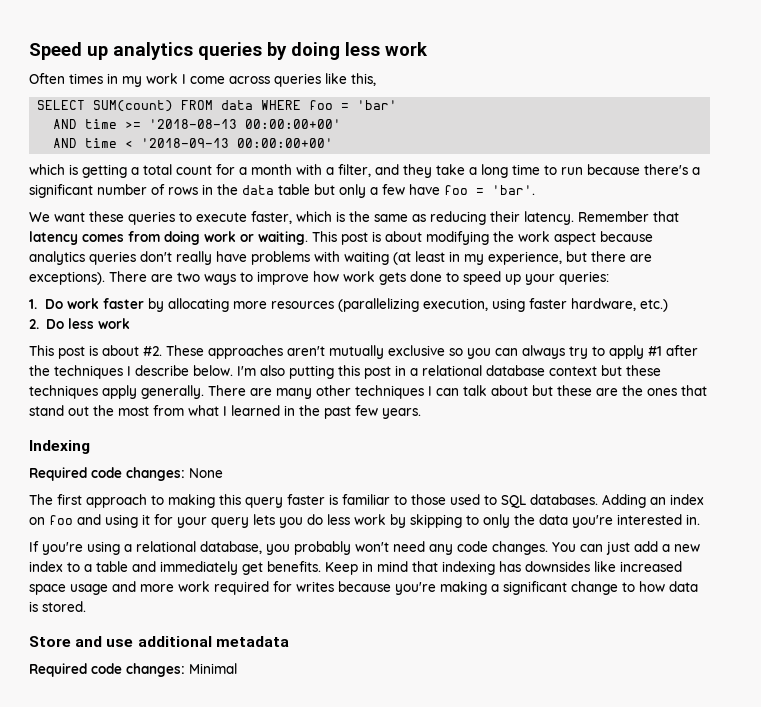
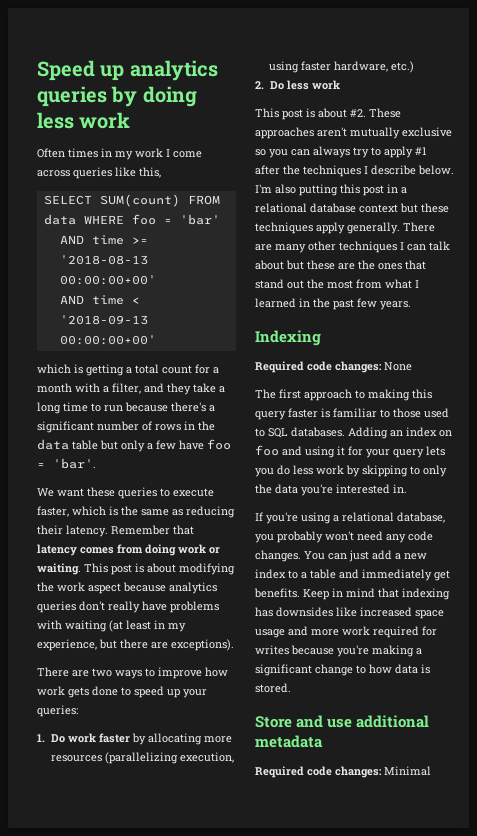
- This post is about modifying the work aspect because analytics queries don't really have problems with waiting (at least in my experience, but there are exceptions). There are two ways to improve how work gets done to speed up your queries:
+ This post is about modifying the work aspect because analytics queries don't really have problems with waiting (at least in my experience, but there are exceptions).
+ There are two ways to improve how work gets done to speed up your queries:

